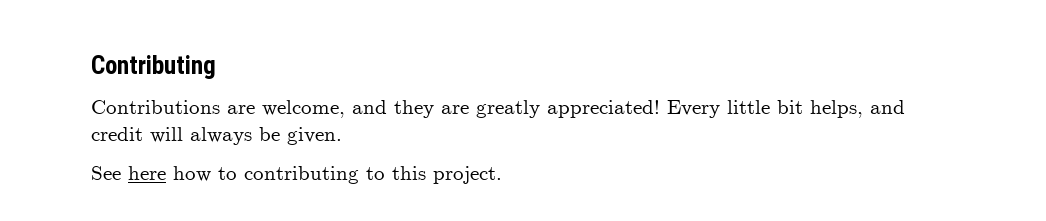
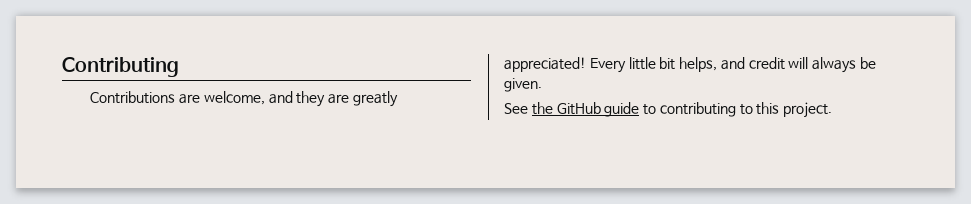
- See here how to contributing to this project.
+ See the GitHub guide to contributing to this project.

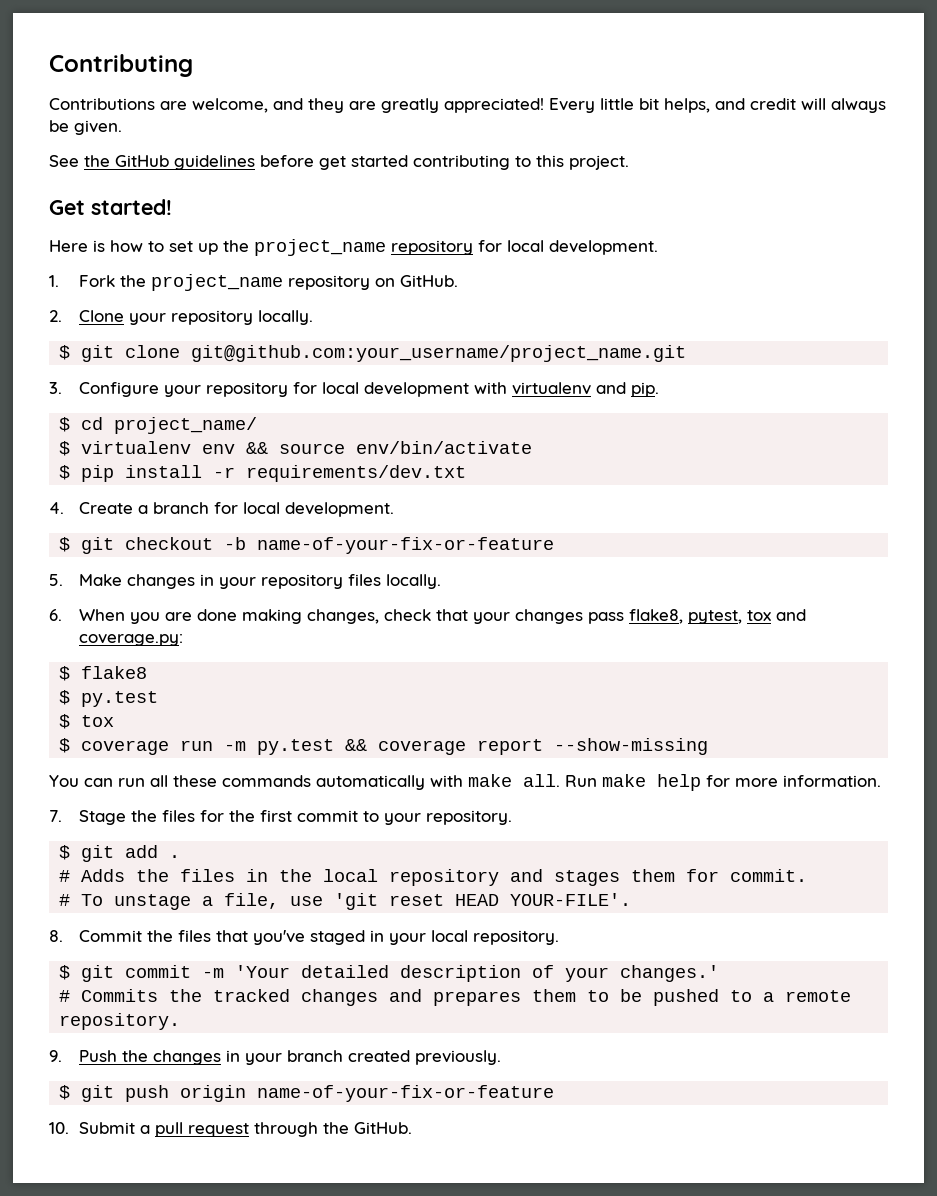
- See the GitHub guide to contributing to this project.
+ See the GitHub guidelines before get started contributing to this project.
+ Get started!
+ Here is how to set up the project_name repository for local development.
+ 1. Fork the project_name repository on GitHub.
+ 2. Clone your repository locally.
+ $ git clone git@github.com:your_username/project_name.git
+ 3. Configure your repository for local development with virtualenv and pip.
+ $ cd project_name/
+ $ virtualenv env && source env/bin/activate
+ $ pip install -r requirements/dev.txt
+ 4. Create a branch for local development.
+ $ git checkout -b name-of-your-fix-or-feature
+ 5. Make changes in your repository files locally.
+ 6. When you are done making changes, check that your changes pass flake8, pytest, tox and coverage.py:
+ $ flake8
+ $ py.test
+ $ tox
+ $ coverage run -m py.test && coverage report --show-missing
+ You can run all these commands automatically with make all. Run make help for more information.
+ 7. Stage the files for the first commit to your repository.
+ $ git add .
+ # Adds the files in the local repository and stages them for commit.
+ # To unstage a file, use 'git reset HEAD YOUR-FILE'.
+ 8. Commit the files that you've staged in your local repository.
+ $ git commit -m 'Your detailed description of your changes.'
+ # Commits the tracked changes and prepares them to be pushed to a remote repository.
+ 9. Push the changes in your branch created previously.
+ $ git push origin name-of-your-fix-or-feature
+ 10. Submit a pull request through the GitHub.

